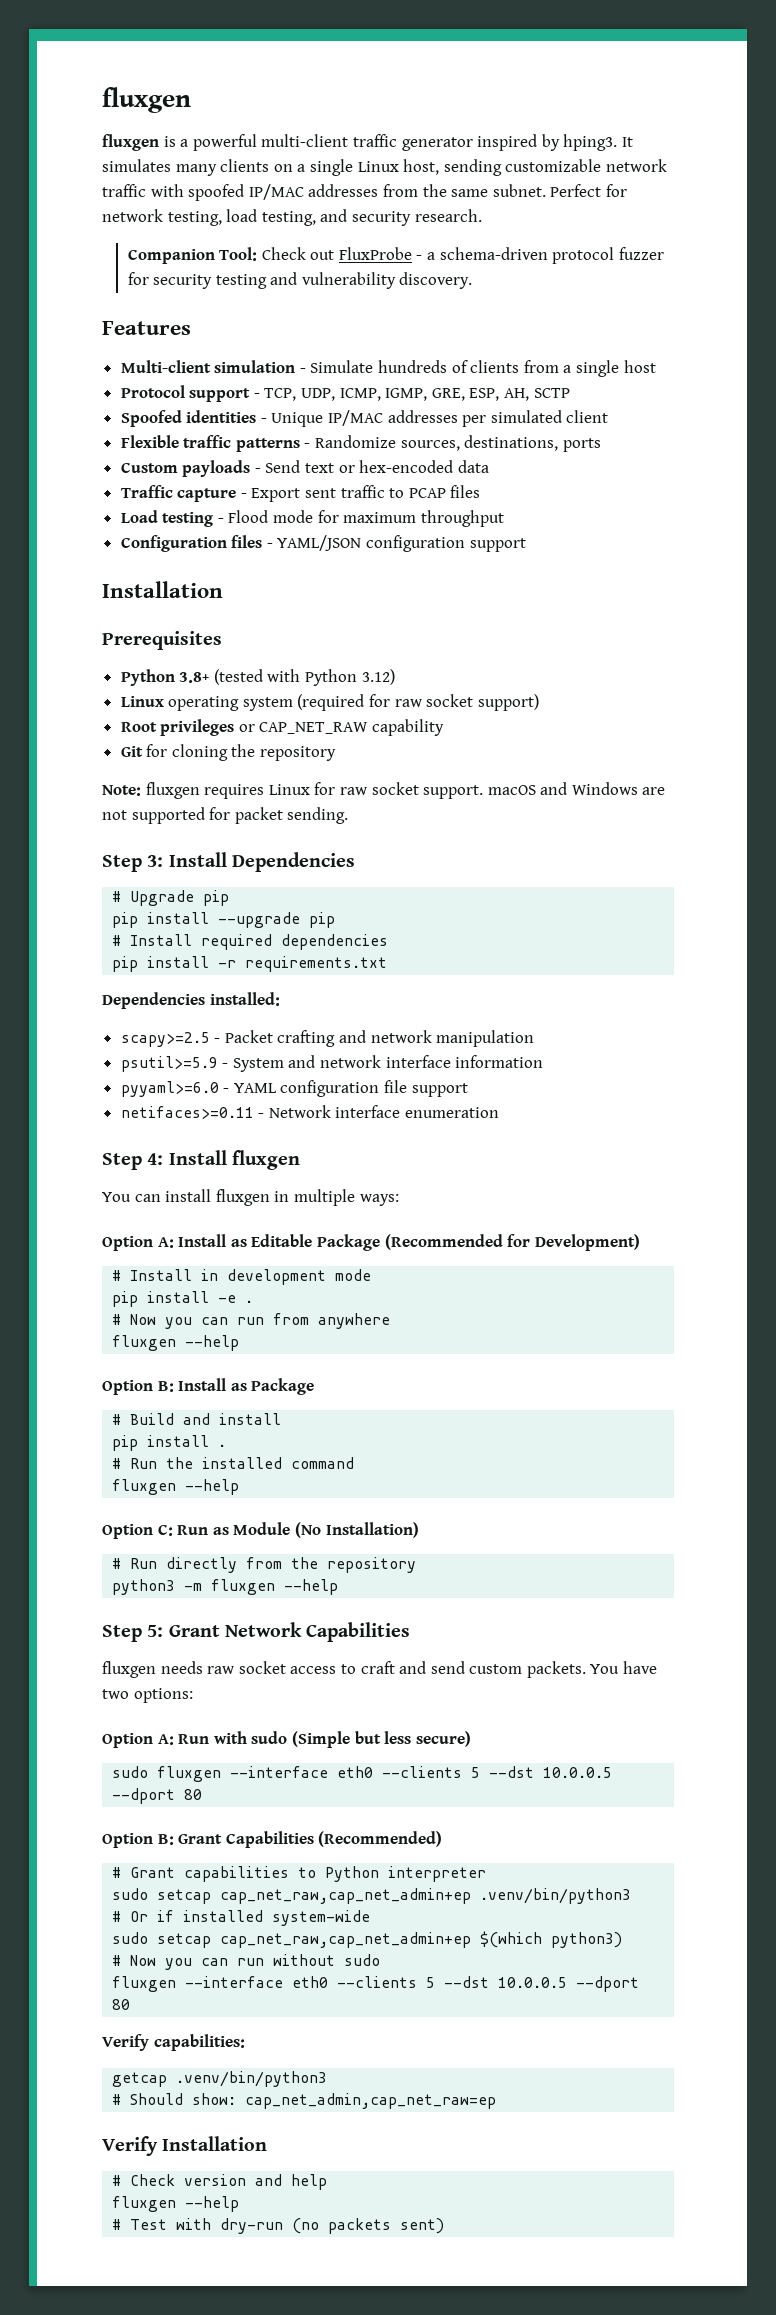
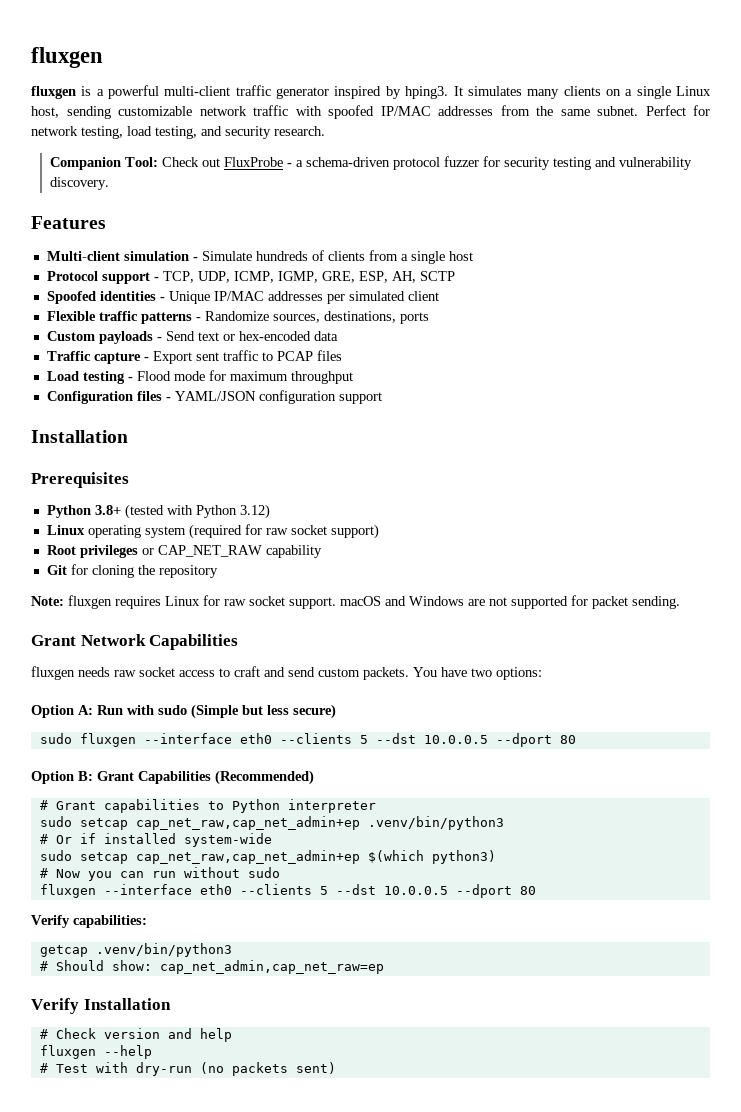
- Step 3: Install Dependencies
- # Upgrade pip
- pip install --upgrade pip
- # Install required dependencies
- pip install -r requirements.txt
- Dependencies installed:
- scapy>=2.5 - Packet crafting and network manipulation
- psutil>=5.9 - System and network interface information
- pyyaml>=6.0 - YAML configuration file support
- netifaces>=0.11 - Network interface enumeration
- Step 4: Install fluxgen
- You can install fluxgen in multiple ways:
- Option A: Install as Editable Package (Recommended for Development)
- # Install in development mode
- pip install -e .
- # Now you can run from anywhere
- fluxgen --help
- Option B: Install as Package
- # Build and install
- pip install .
- # Run the installed command
- fluxgen --help
- Option C: Run as Module (No Installation)
- # Run directly from the repository
- python3 -m fluxgen --help
- Step 5: Grant Network Capabilities
+ Grant Network Capabilities

